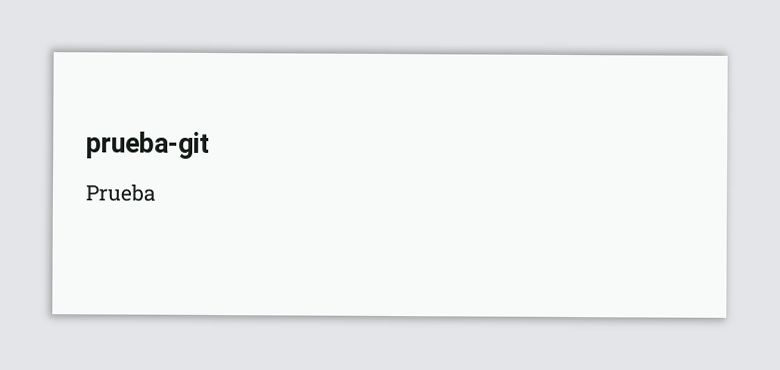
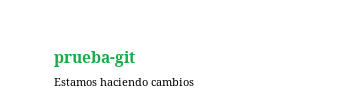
- Prueba
+ Estamos haciendo cambios

